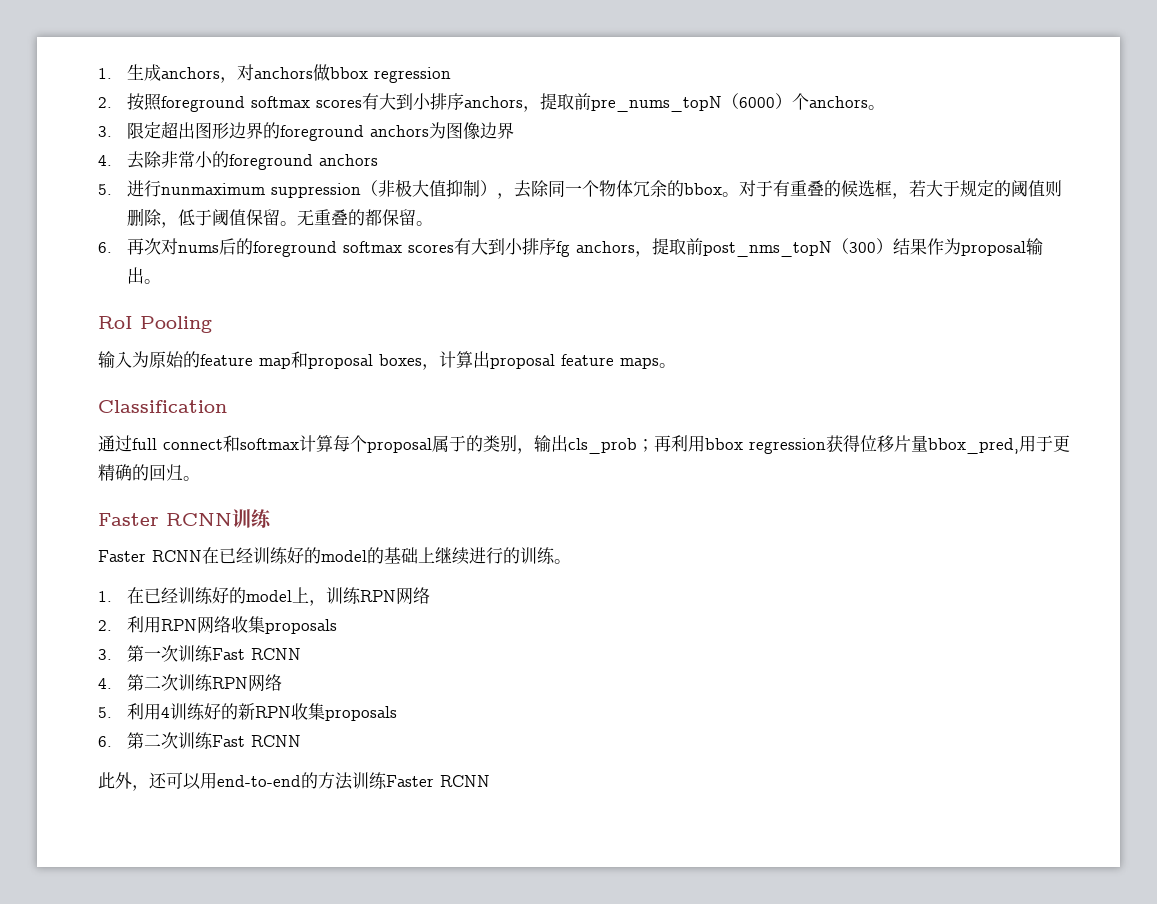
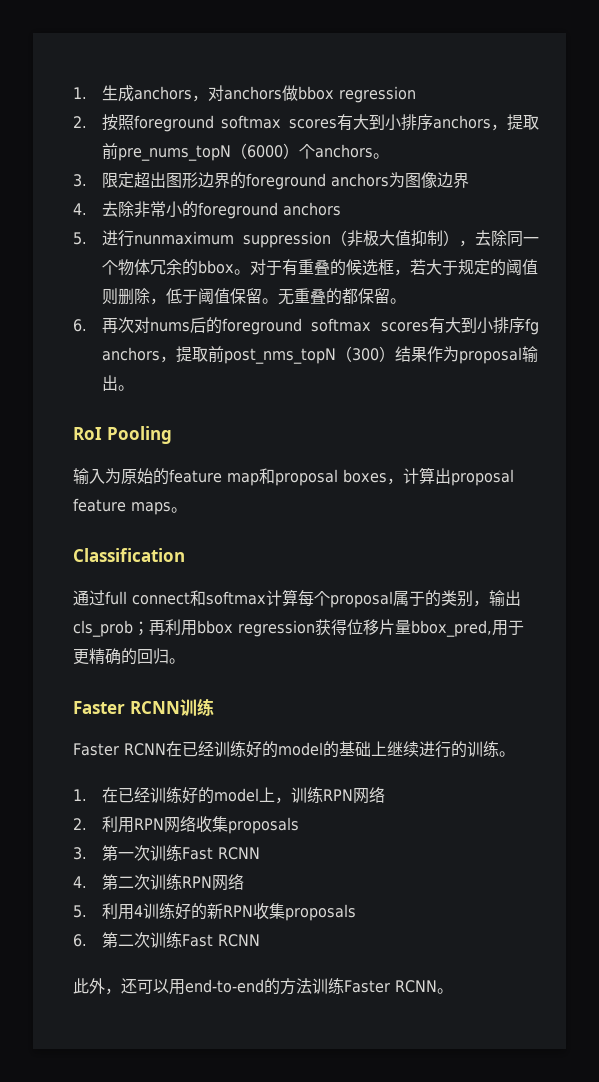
- 此外，还可以用end-to-end的方法训练Faster RCNN
+ 此外，还可以用end-to-end的方法训练Faster RCNN。

